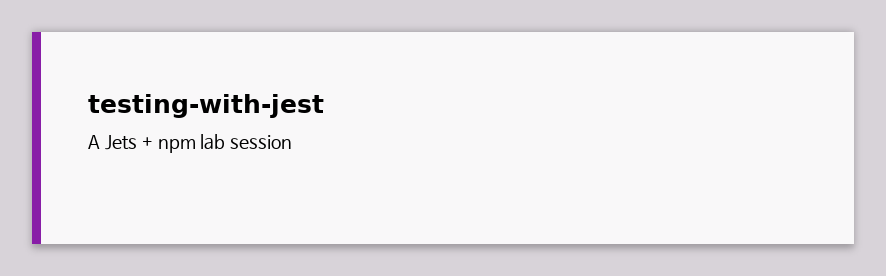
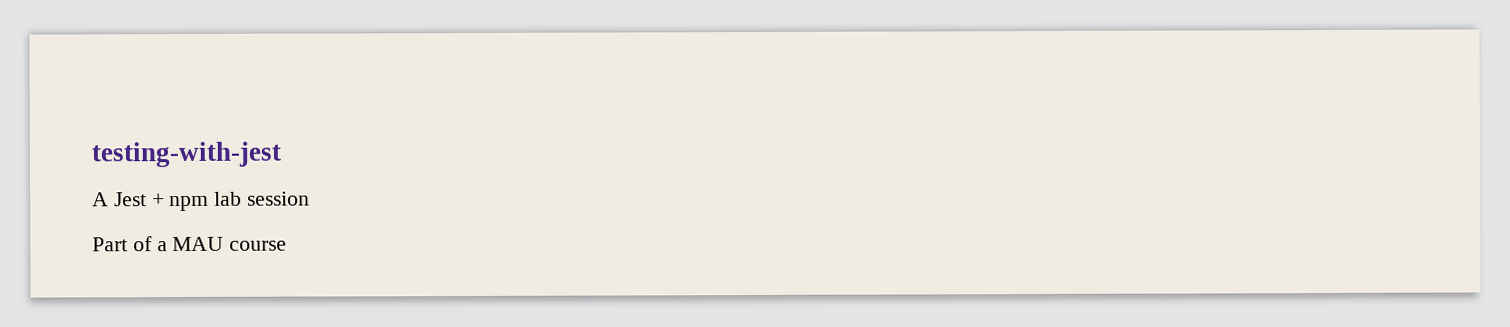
- A Jets + npm lab session
+ A Jest + npm lab session
+ Part of a MAU course

